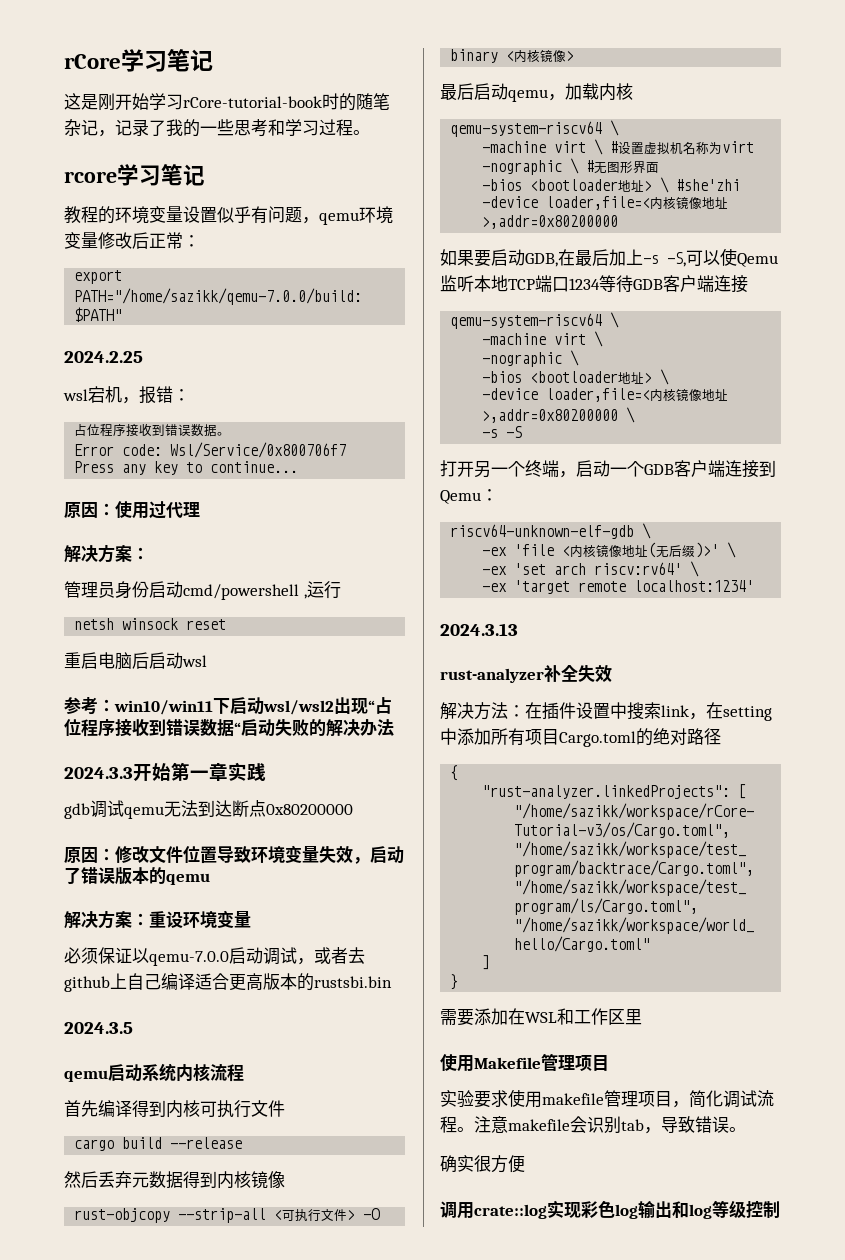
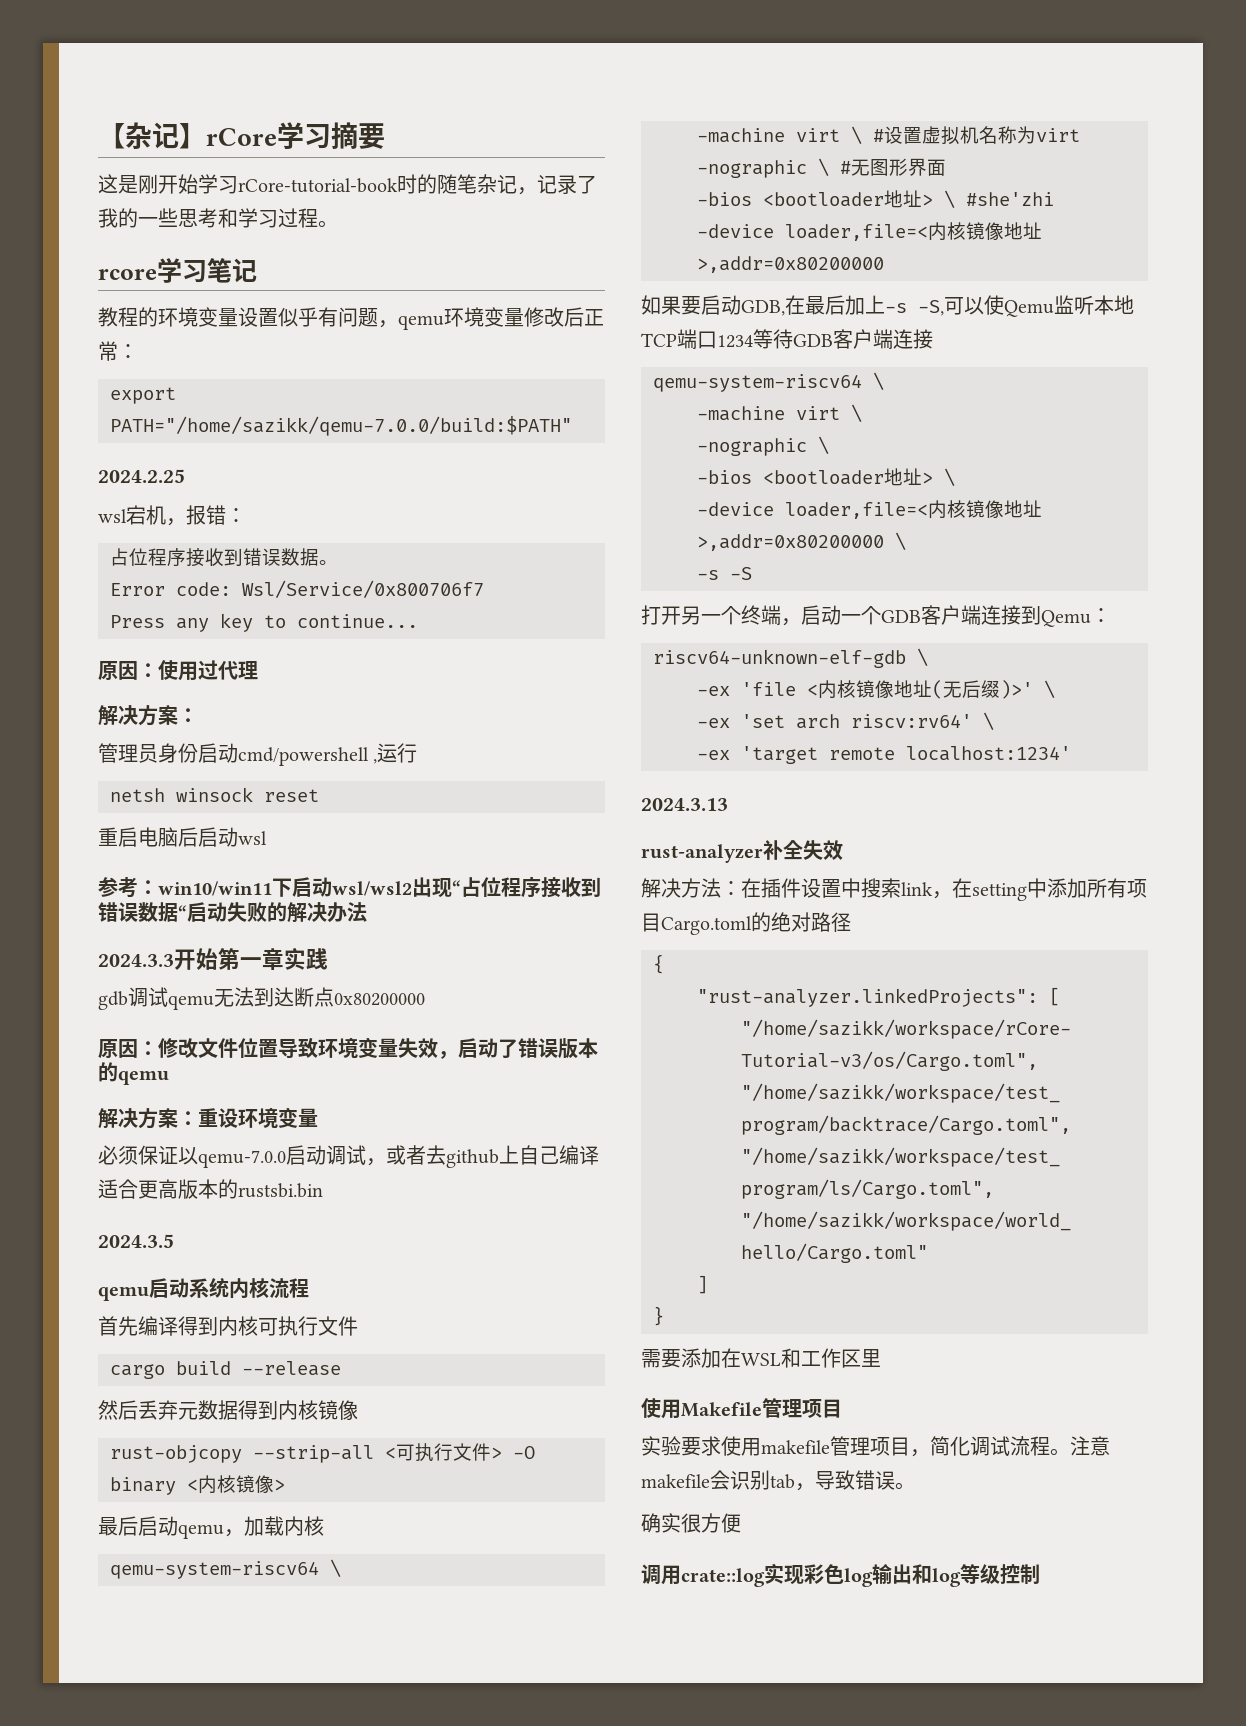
- rCore学习笔记
+ 【杂记】rCore学习摘要

